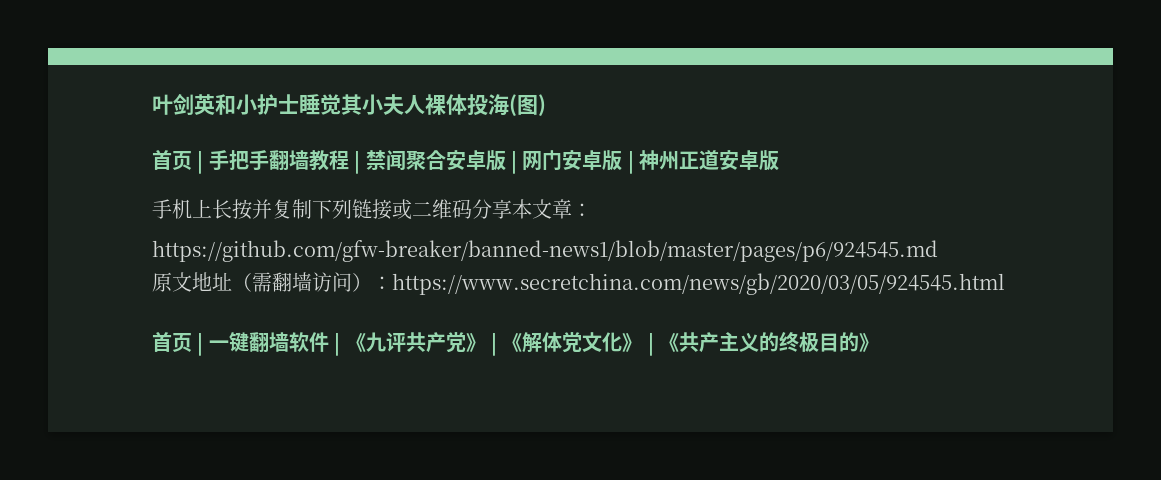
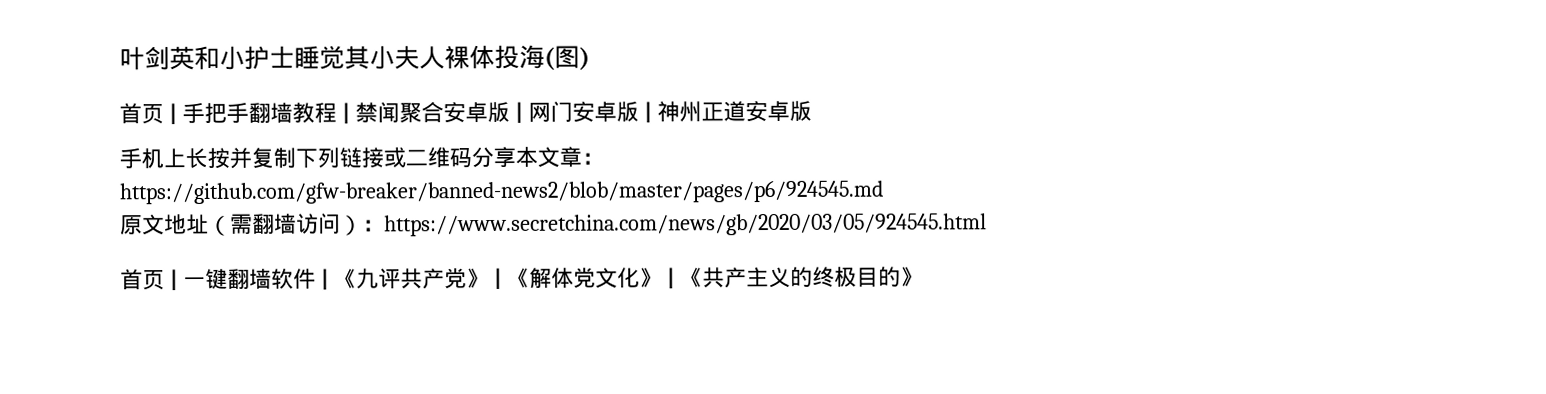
- https://github.com/gfw-breaker/banned-news1/blob/master/pages/p6/924545.md
+ https://github.com/gfw-breaker/banned-news2/blob/master/pages/p6/924545.md

